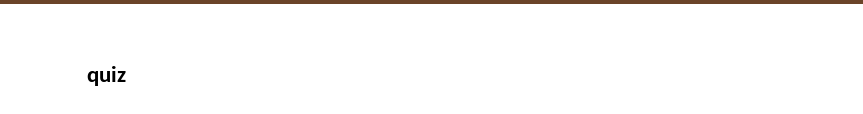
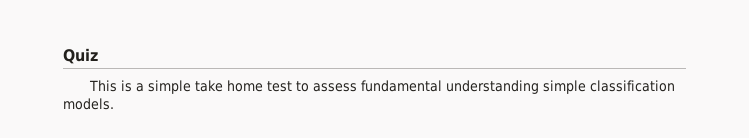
- quiz
+ Quiz
+ This is a simple take home test to assess fundamental understanding simple classification models.

